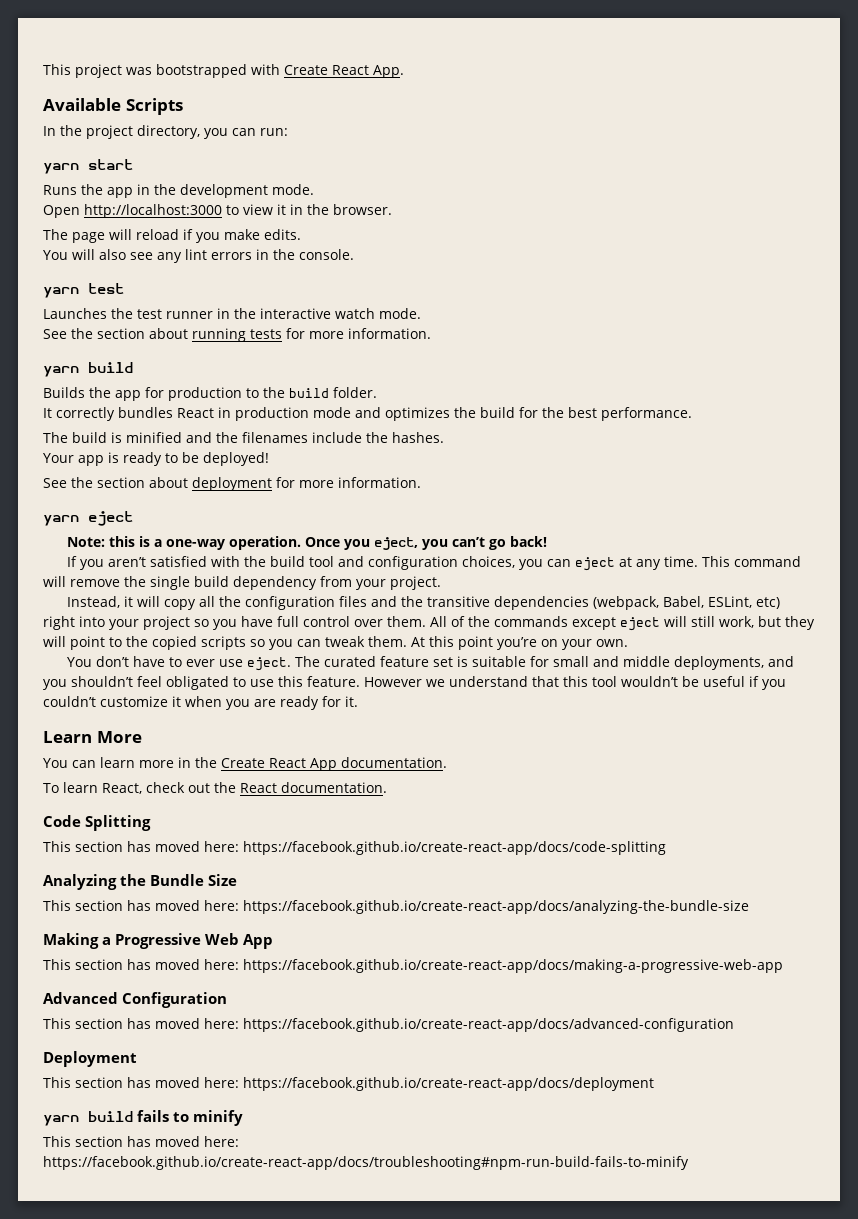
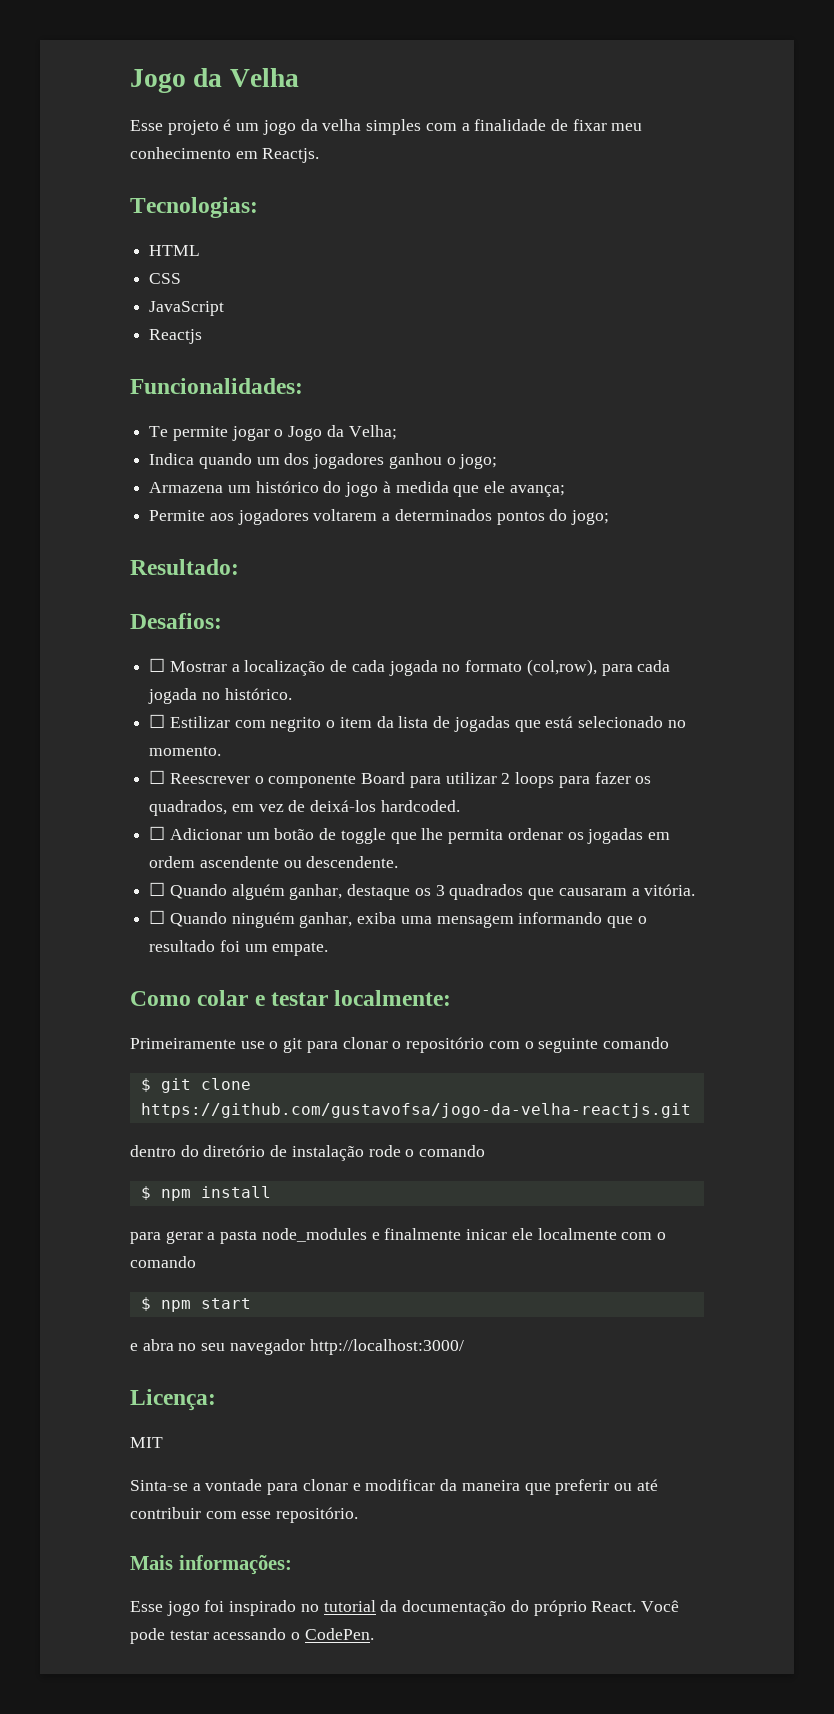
- This project was bootstrapped with Create React App.
- Available Scripts
- In the project directory, you can run:
- yarn start
- Runs the app in the development mode.
- Open http://localhost:3000 to view it in the browser.
- The page will reload if you make edits.
- You will also see any lint errors in the console.
- yarn test
- Launches the test runner in the interactive watch mode.
- See the section about running tests for more information.
- yarn build
- Builds the app for production to the build folder.
- It correctly bundles React in production mode and optimizes the build for the best performance.
- The build is minified and the filenames include the hashes.
- Your app is ready to be deployed!
- See the section about deployment for more information.
- yarn eject
- Note: this is a one-way operation. Once you eject, you can’t go back!
- If you aren’t satisfied with the build tool and configuration choices, you can eject at any time. This command will remove the single build dependency from your project.
- Instead, it will copy all the configuration files and the transitive dependencies (webpack, Babel, ESLint, etc) right into your project so you have full control over them. All of the commands except eject will still work, but they will point to the copied scripts so you can tweak them. At this point you’re on your own.
- You don’t have to ever use eject. The curated feature set is suitable for small and middle deployments, and you shouldn’t feel obligated to use this feature. However we understand that this tool wouldn’t be useful if you couldn’t customize it when you are ready for it.
- Learn More
- You can learn more in the Create React App documentation.
- To learn React, check out the React documentation.
- Code Splitting
- This section has moved here: https://facebook.github.io/create-react-app/docs/code-splitting
- Analyzing the Bundle Size
- This section has moved here: https://facebook.github.io/create-react-app/docs/analyzing-the-bundle-size
- Making a Progressive Web App
- This section has moved here: https://facebook.github.io/create-react-app/docs/making-a-progressive-web-app
- Advanced Configuration
- This section has moved here: https://facebook.github.io/create-react-app/docs/advanced-configuration
- Deployment
- This section has moved here: https://facebook.github.io/create-react-app/docs/deployment
- yarn build fails to minify
- This section has moved here: https://facebook.github.io/create-react-app/docs/troubleshooting#npm-run-build-fails-to-minify
+ Jogo da Velha
+ Esse projeto é um jogo da velha simples com a finalidade de fixar meu conhecimento em Reactjs.
+ Tecnologias:
+ HTML
+ CSS
+ JavaScript
+ Reactjs
+ Funcionalidades:
+ Te permite jogar o Jogo da Velha;
+ Indica quando um dos jogadores ganhou o jogo;
+ Armazena um histórico do jogo à medida que ele avança;
+ Permite aos jogadores voltarem a determinados pontos do jogo;
+ Resultado:
+ Desafios:
+ ☐ Mostrar a localização de cada jogada no formato (col,row), para cada jogada no histórico.
+ ☐ Estilizar com negrito o item da lista de jogadas que está selecionado no momento.
+ ☐ Reescrever o componente Board para utilizar 2 loops para fazer os quadrados, em vez de deixá-los hardcoded.
+ ☐ Adicionar um botão de toggle que lhe permita ordenar os jogadas em ordem ascendente ou descendente.
+ ☐ Quando alguém ganhar, destaque os 3 quadrados que causaram a vitória.
+ ☐ Quando ninguém ganhar, exiba uma mensagem informando que o resultado foi um empate.
+ Como colar e testar localmente:
+ Primeiramente use o git para clonar o repositório com o seguinte comando
+ $ git clone https://github.com/gustavofsa/jogo-da-velha-reactjs.git
+ dentro do diretório de instalação rode o comando
+ $ npm install
+ para gerar a pasta node_modules e finalmente inicar ele localmente com o comando
+ $ npm start
+ e abra no seu navegador http://localhost:3000/
+ Licença:
+ MIT
+ Sinta-se a vontade para clonar e modificar da maneira que preferir ou até contribuir com esse repositório.
+ Mais informações:
+ Esse jogo foi inspirado no tutorial da documentação do próprio React. Você pode testar acessando o CodePen.

